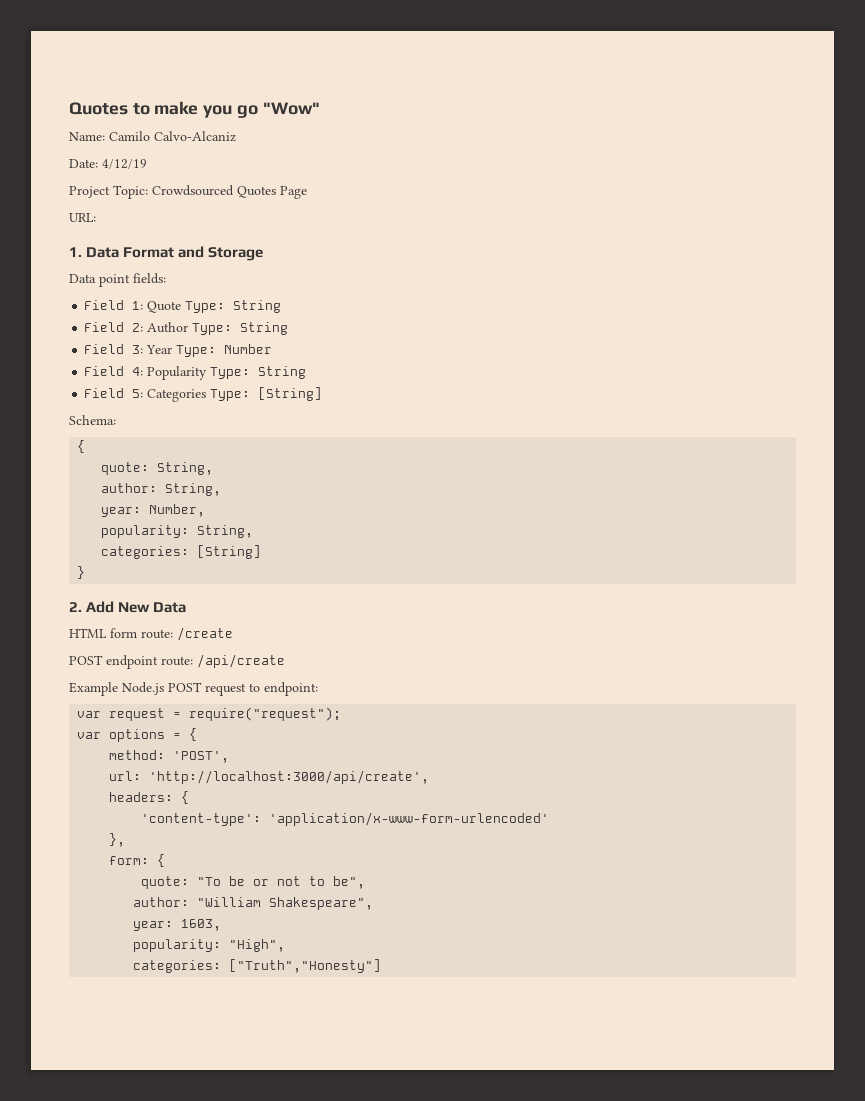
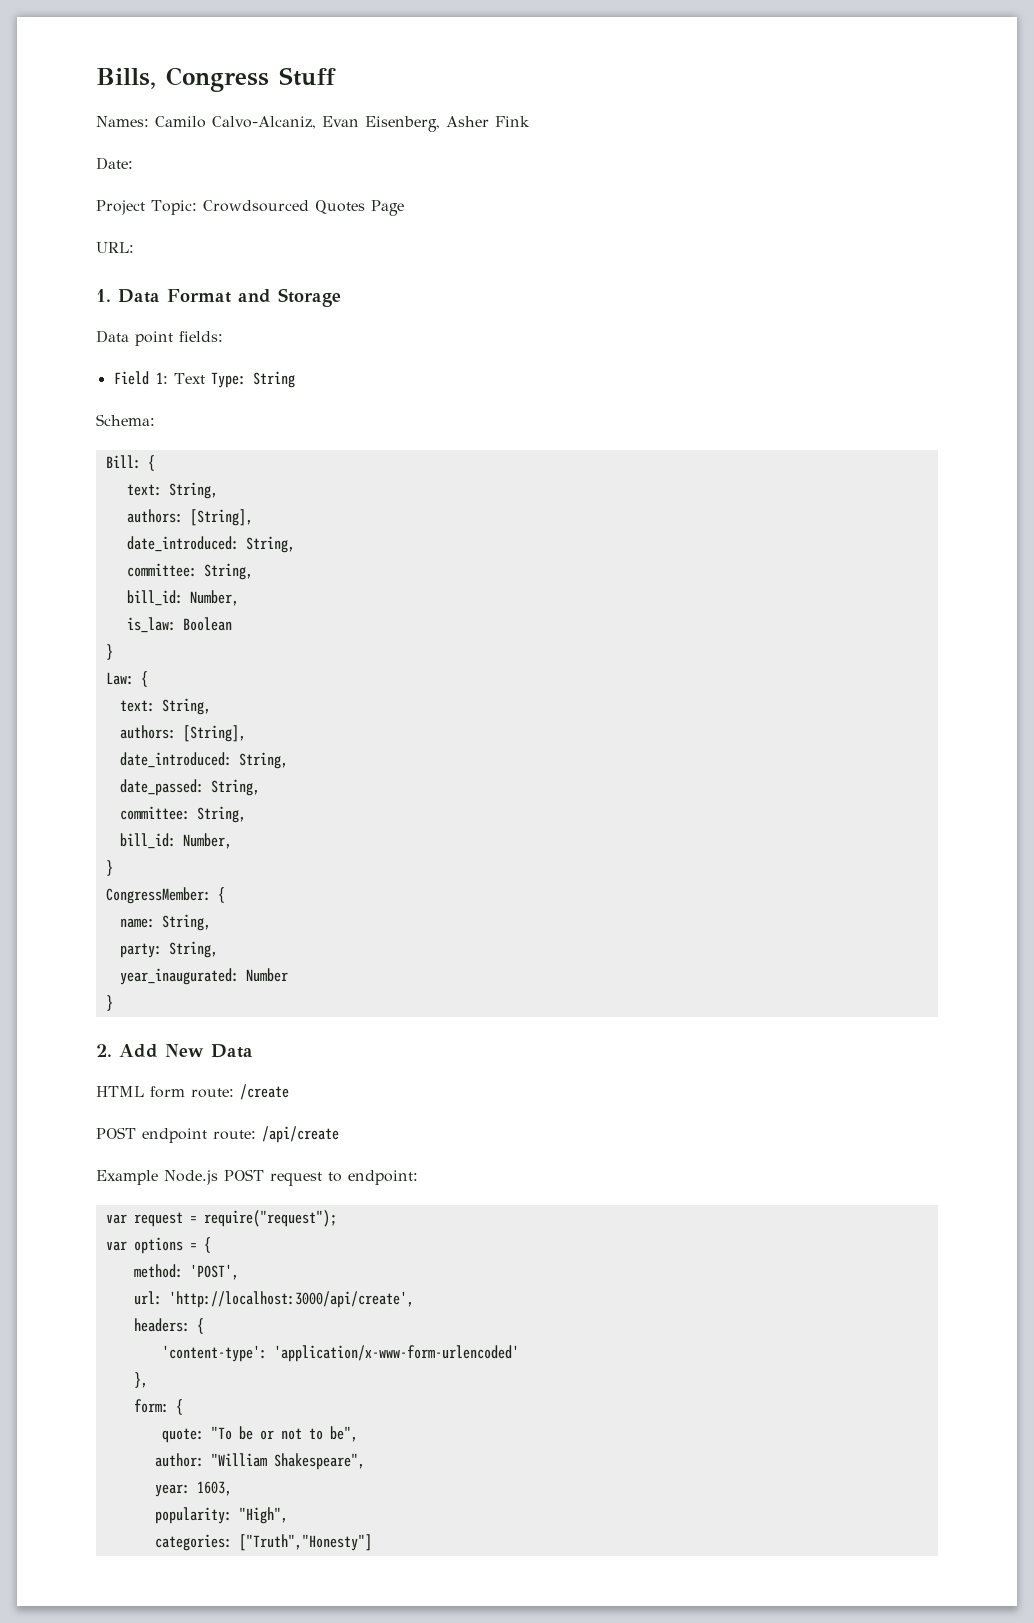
- Quotes to make you go "Wow"
- Name: Camilo Calvo-Alcaniz
+ Bills, Congress Stuff
+ Names: Camilo Calvo-Alcaniz, Evan Eisenberg, Asher Fink
- Date: 4/12/19
+ Date:
- Field 1: Quote Type: String
- Field 2: Author Type: String
- Field 3: Year Type: Number
- Field 4: Popularity Type: String
- Field 5: Categories Type: [String]
+ Field 1: Text Type: String
  Schema:
- {
- quote: String,
- author: String,
- year: Number,
- popularity: String,
- categories: [String]
+ Bill: {
+ text: String,
+ authors: [String],
+ date_introduced: String,
+ committee: String,
+ bill_id: Number,
+ is_law: Boolean
+ }
+ Law: {
+ text: String,
+ authors: [String],
+ date_introduced: String,
+ date_passed: String,
+ committee: String,
+ bill_id: Number,
+ }
+ CongressMember: {
+ name: String,
+ party: String,
+ year_inaugurated: Number

